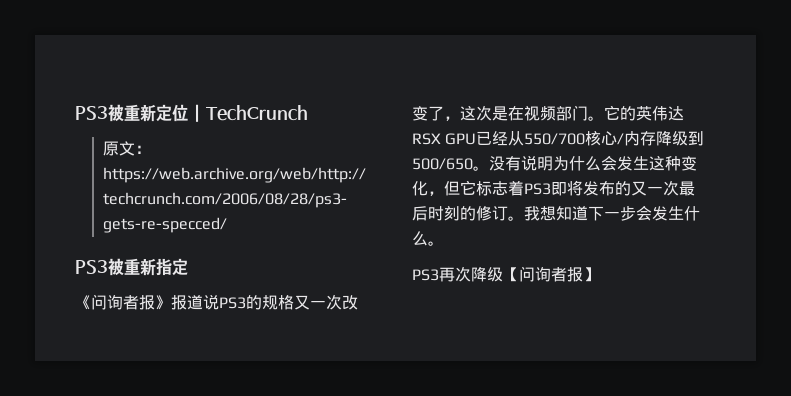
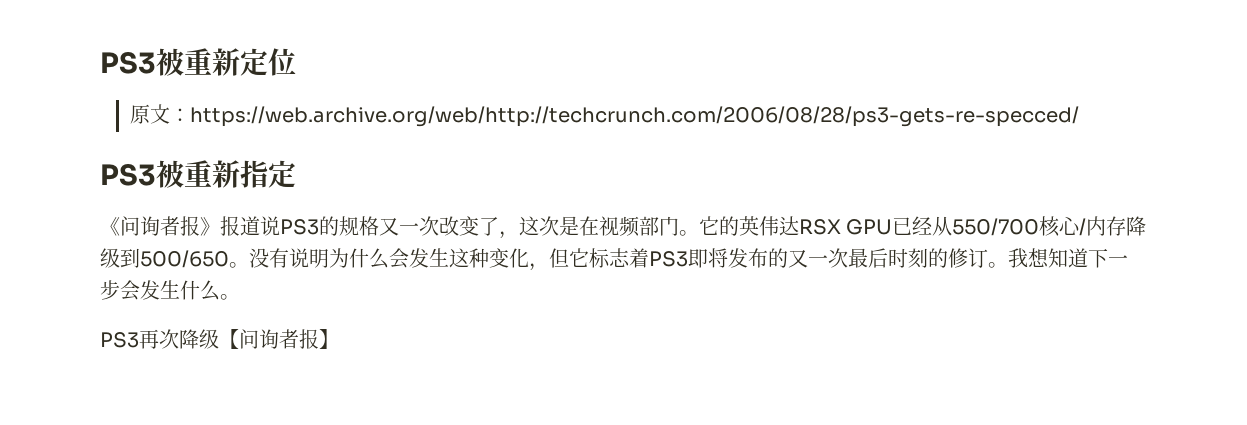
- PS3被重新定位 | TechCrunch
+ PS3被重新定位

